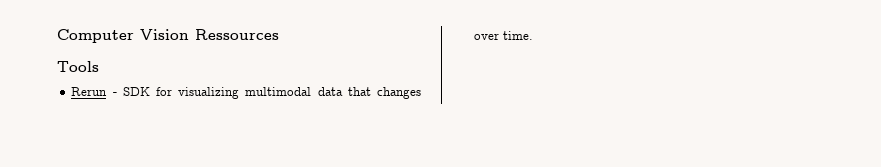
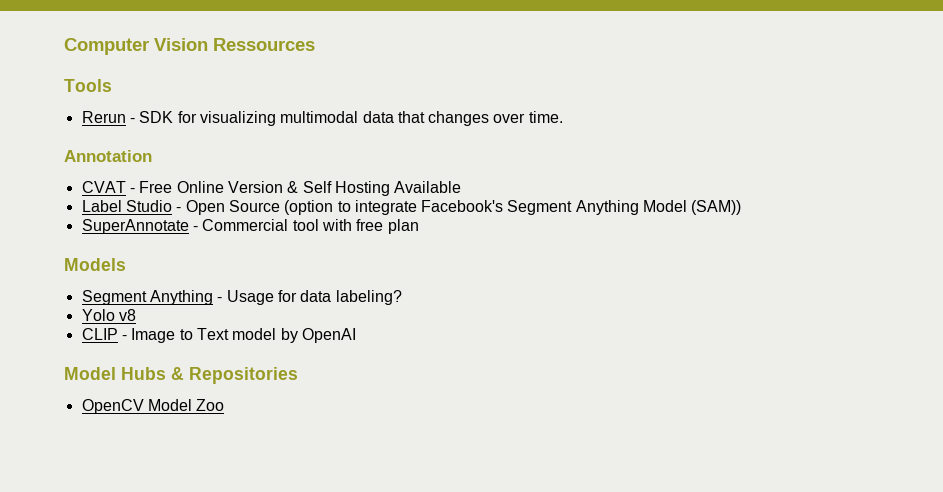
+ Annotation
+ CVAT - Free Online Version & Self Hosting Available
+ Label Studio - Open Source (option to integrate Facebook's Segment Anything Model (SAM))
+ SuperAnnotate - Commercial tool with free plan
+ Models
+ Segment Anything - Usage for data labeling?
+ Yolo v8
+ CLIP - Image to Text model by OpenAI
+ Model Hubs & Repositories
+ OpenCV Model Zoo

